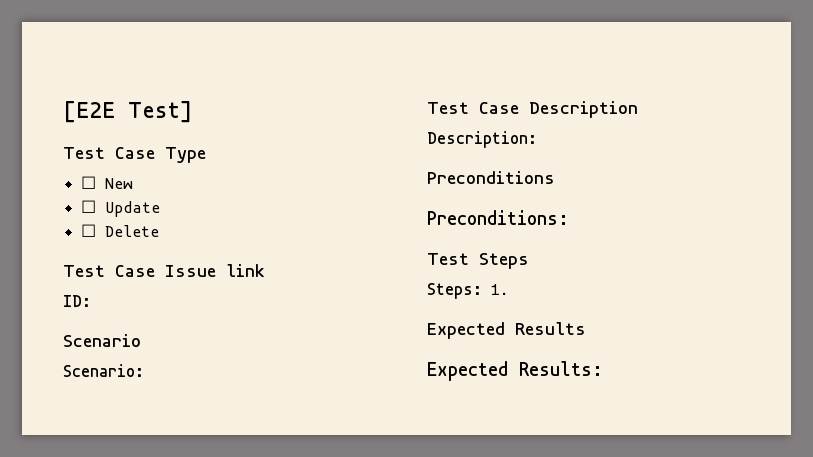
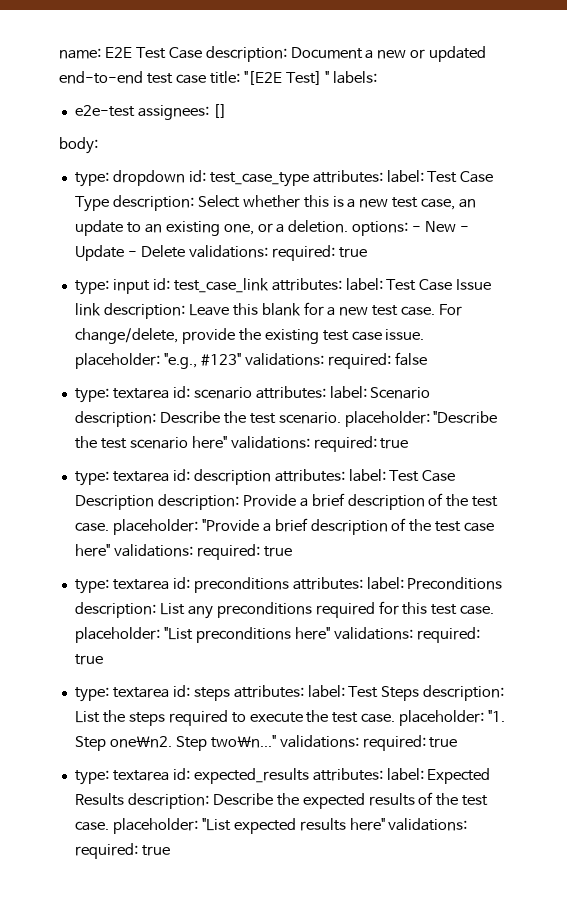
- [E2E Test]
- Test Case Type
- ☐ New
- ☐ Update
- ☐ Delete
- Test Case Issue link
- ID:
- Scenario
- Scenario:
- Test Case Description
- Description:
- Preconditions
- Preconditions:
- Test Steps
- Steps: 1.
- Expected Results
- Expected Results:
+ name: E2E Test Case description: Document a new or updated end-to-end test case title: "[E2E Test] " labels:
+ e2e-test assignees: []
+ body:
+ type: dropdown id: test_case_type attributes: label: Test Case Type description: Select whether this is a new test case, an update to an existing one, or a deletion. options: - New - Update - Delete validations: required: true
+ type: input id: test_case_link attributes: label: Test Case Issue link description: Leave this blank for a new test case. For change/delete, provide the existing test case issue. placeholder: "e.g., #123" validations: required: false
+ type: textarea id: scenario attributes: label: Scenario description: Describe the test scenario. placeholder: "Describe the test scenario here" validations: required: true
+ type: textarea id: description attributes: label: Test Case Description description: Provide a brief description of the test case. placeholder: "Provide a brief description of the test case here" validations: required: true
+ type: textarea id: preconditions attributes: label: Preconditions description: List any preconditions required for this test case. placeholder: "List preconditions here" validations: required: true
+ type: textarea id: steps attributes: label: Test Steps description: List the steps required to execute the test case. placeholder: "1. Step one\n2. Step two\n..." validations: required: true
+ type: textarea id: expected_results attributes: label: Expected Results description: Describe the expected results of the test case. placeholder: "List expected results here" validations: required: true

